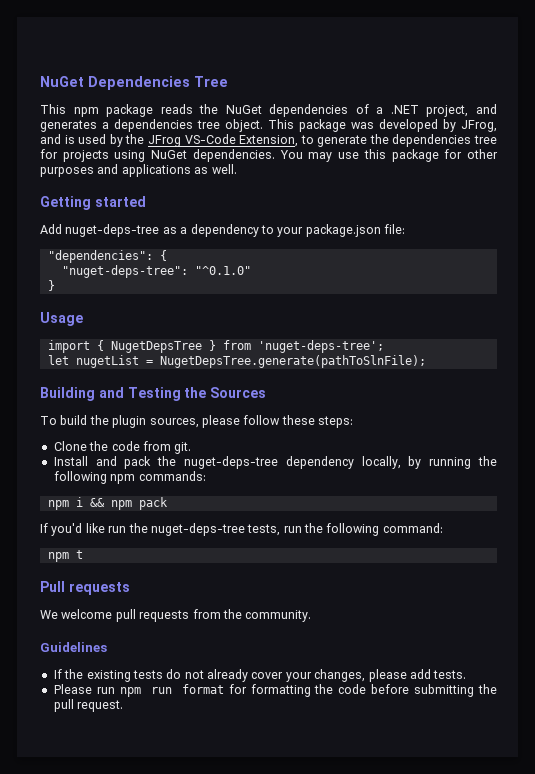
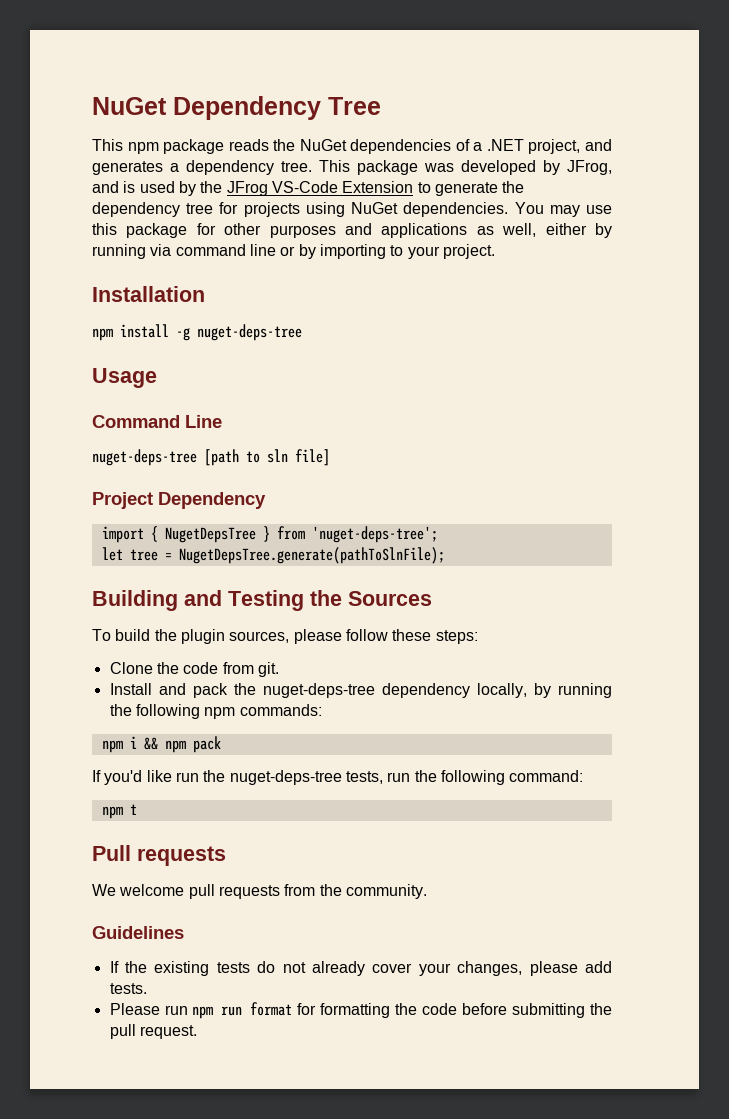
- NuGet Dependencies Tree
+ NuGet Dependency Tree
- This npm package reads the NuGet dependencies of a .NET project, and generates a dependencies tree object.
+ This npm package reads the NuGet dependencies of a .NET project, and generates a dependency tree.
- This package was developed by JFrog, and is used by the JFrog VS-Code Extension, to generate the dependencies tree for projects using NuGet dependencies.
+ This package was developed by JFrog, and is used by the JFrog VS-Code Extension to generate the dependency tree for projects using NuGet dependencies.
- You may use this package for other purposes and applications as well.
- Getting started
- Add nuget-deps-tree as a dependency to your package.json file:
- "dependencies": {
- "nuget-deps-tree": "^0.1.0"
- }
+ You may use this package for other purposes and applications as well, either by running via command line or by importing to your project.
+ Installation
+ npm install -g nuget-deps-tree
  Usage
+ Command Line
+ nuget-deps-tree [path to sln file]
+ Project Dependency
- let nugetList = NugetDepsTree.generate(pathToSlnFile);
+ let tree = NugetDepsTree.generate(pathToSlnFile);

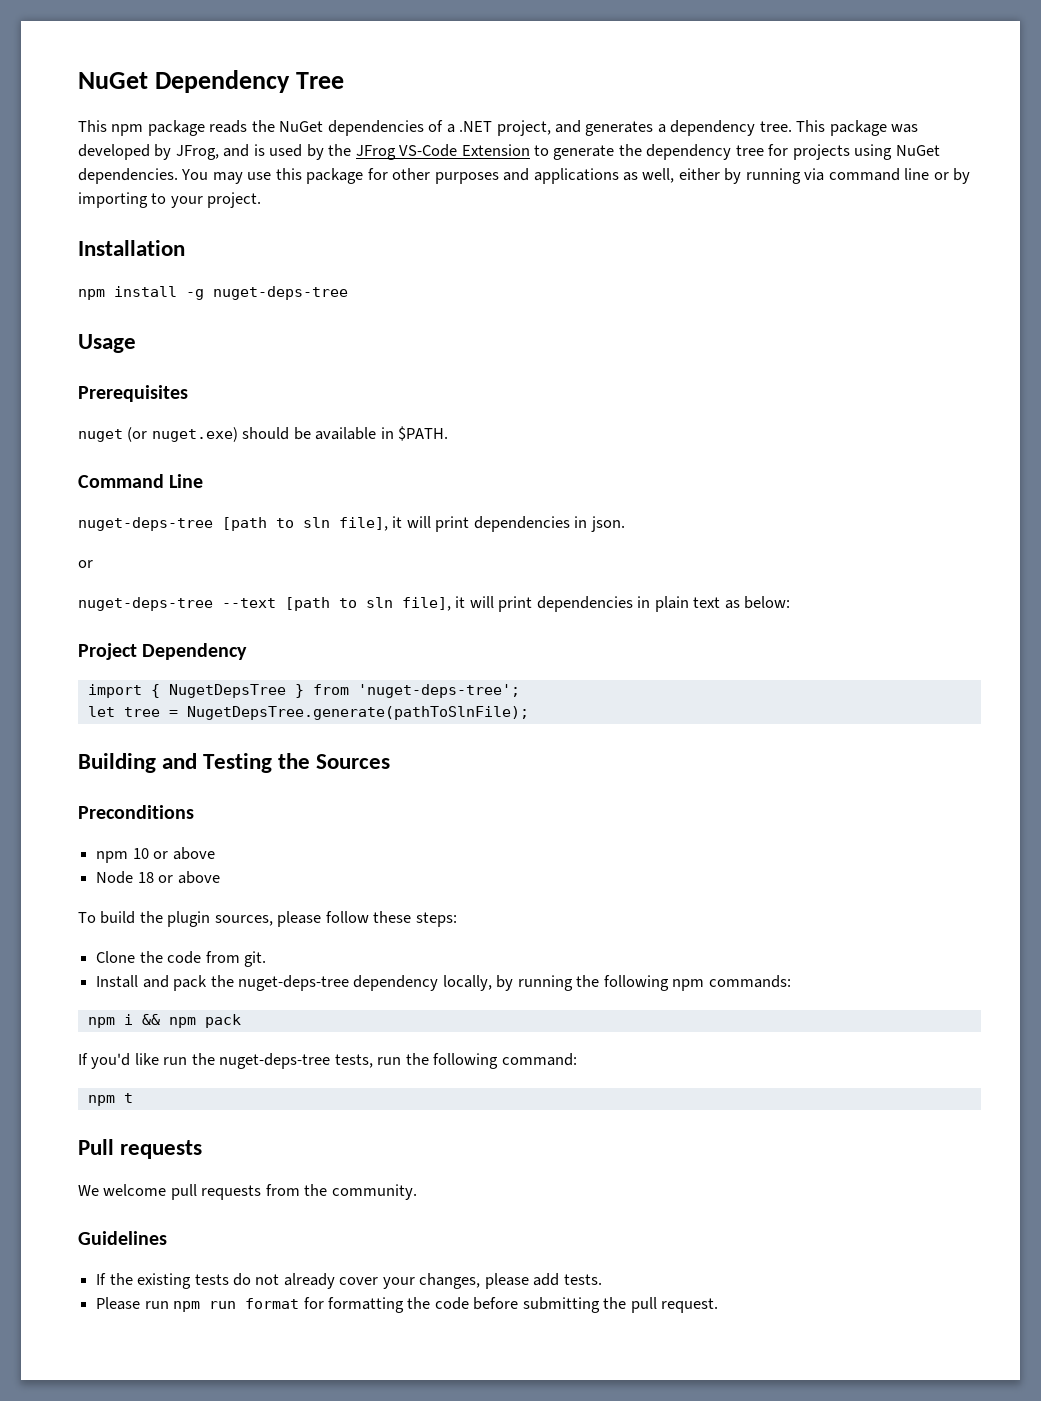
+ Prerequisites
+ nuget (or nuget.exe) should be available in $PATH.
- nuget-deps-tree [path to sln file]
+ nuget-deps-tree [path to sln file], it will print dependencies in json.
+ or
+ nuget-deps-tree --text [path to sln file], it will print dependencies in plain text as below:
+ Preconditions
+ npm 10 or above
+ Node 18 or above

